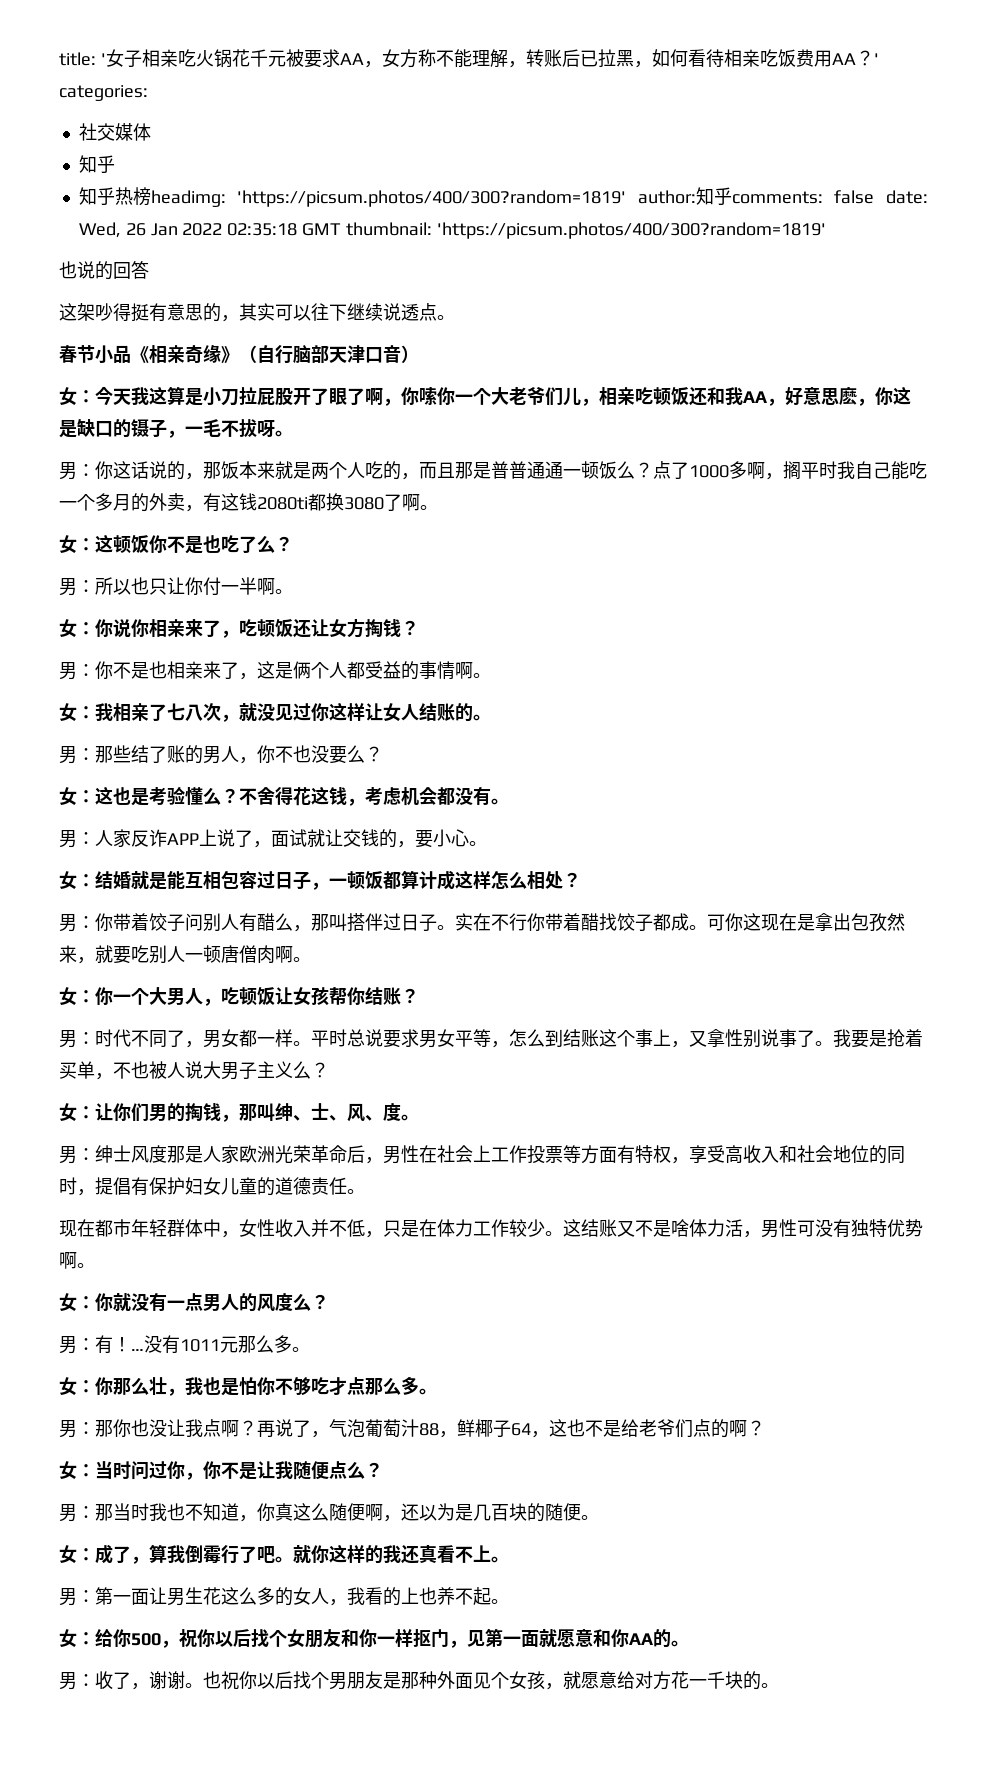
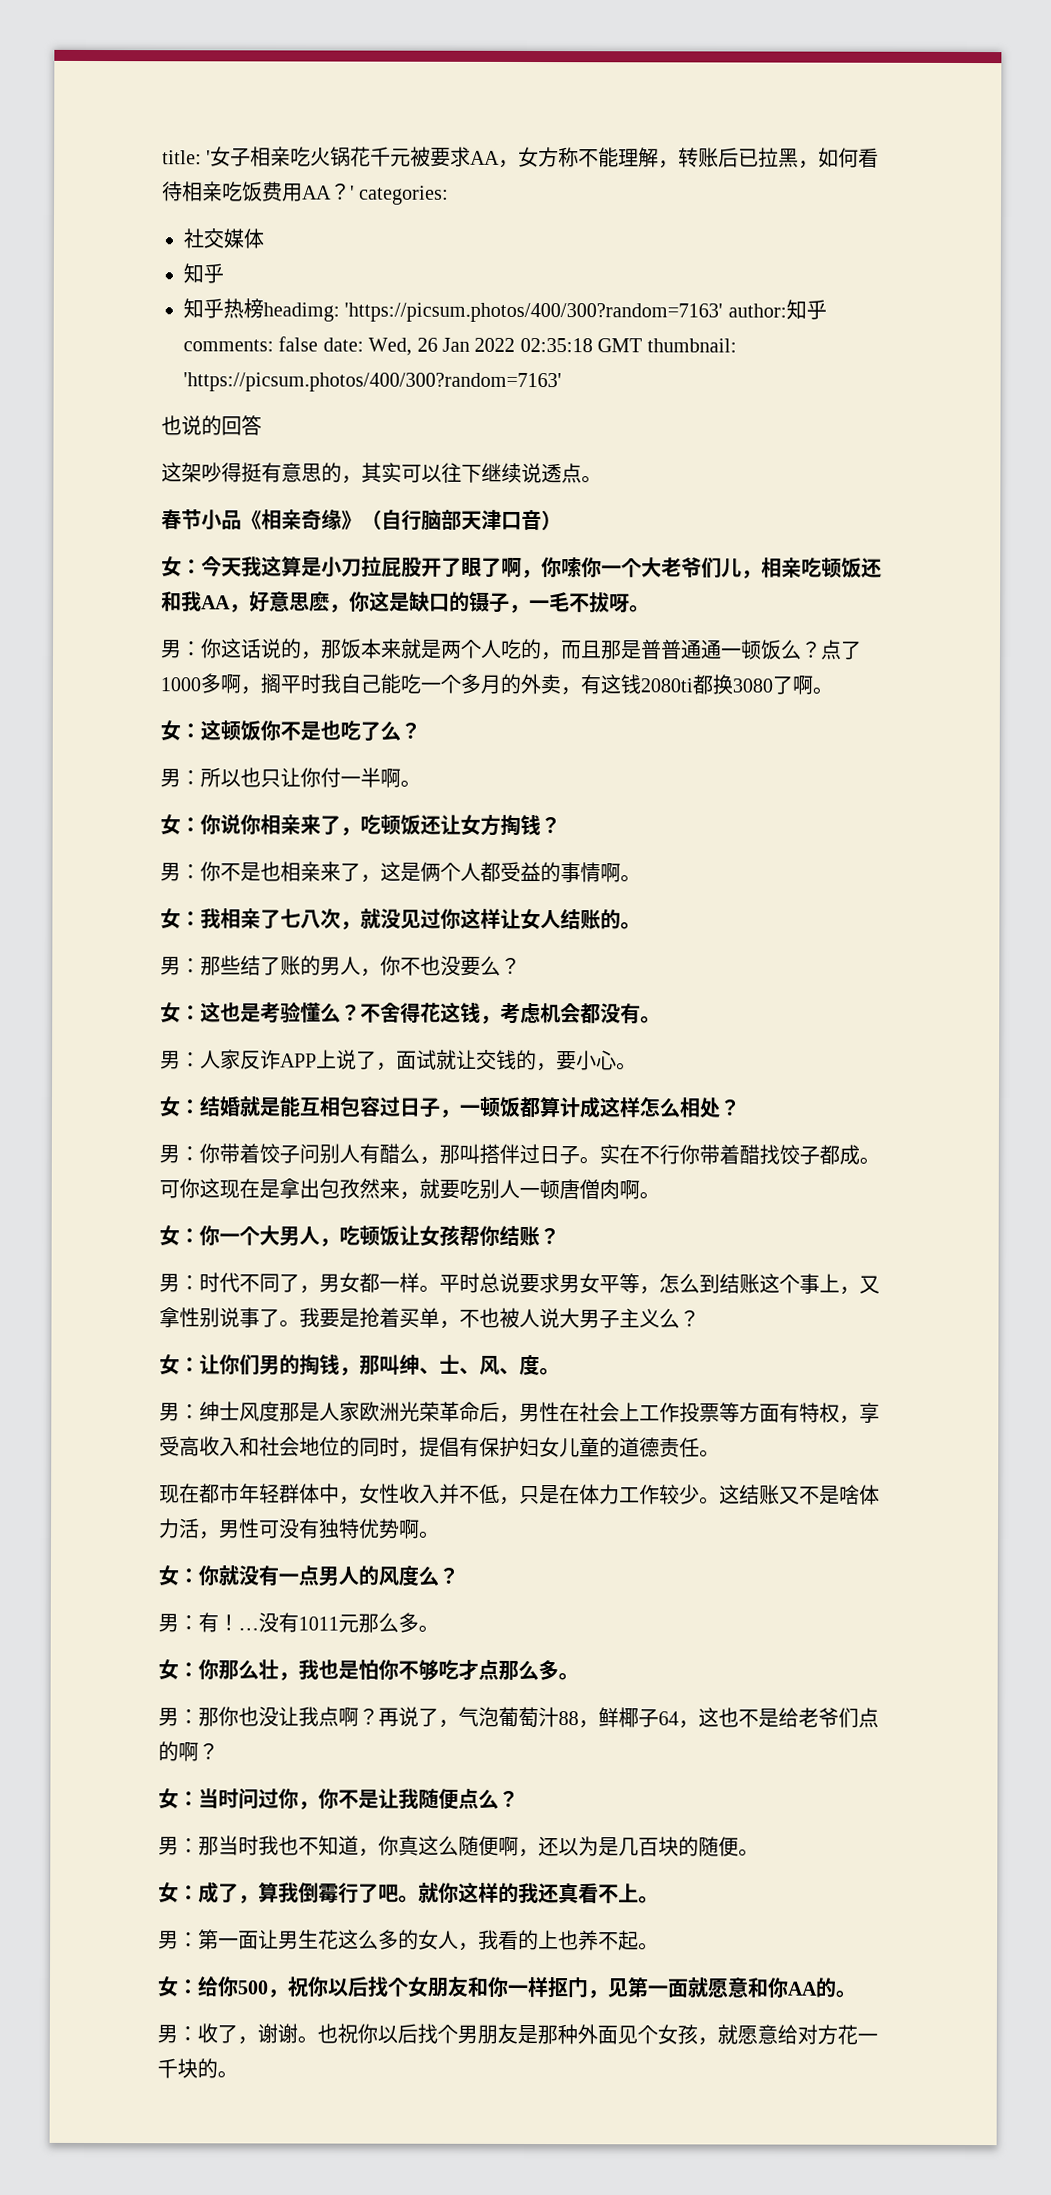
- 知乎热榜headimg: 'https://picsum.photos/400/300?random=1819' author:知乎comments: false date: Wed, 26 Jan 2022 02:35:18 GMT thumbnail: 'https://picsum.photos/400/300?random=1819'
+ 知乎热榜headimg: 'https://picsum.photos/400/300?random=7163' author:知乎comments: false date: Wed, 26 Jan 2022 02:35:18 GMT thumbnail: 'https://picsum.photos/400/300?random=7163'

